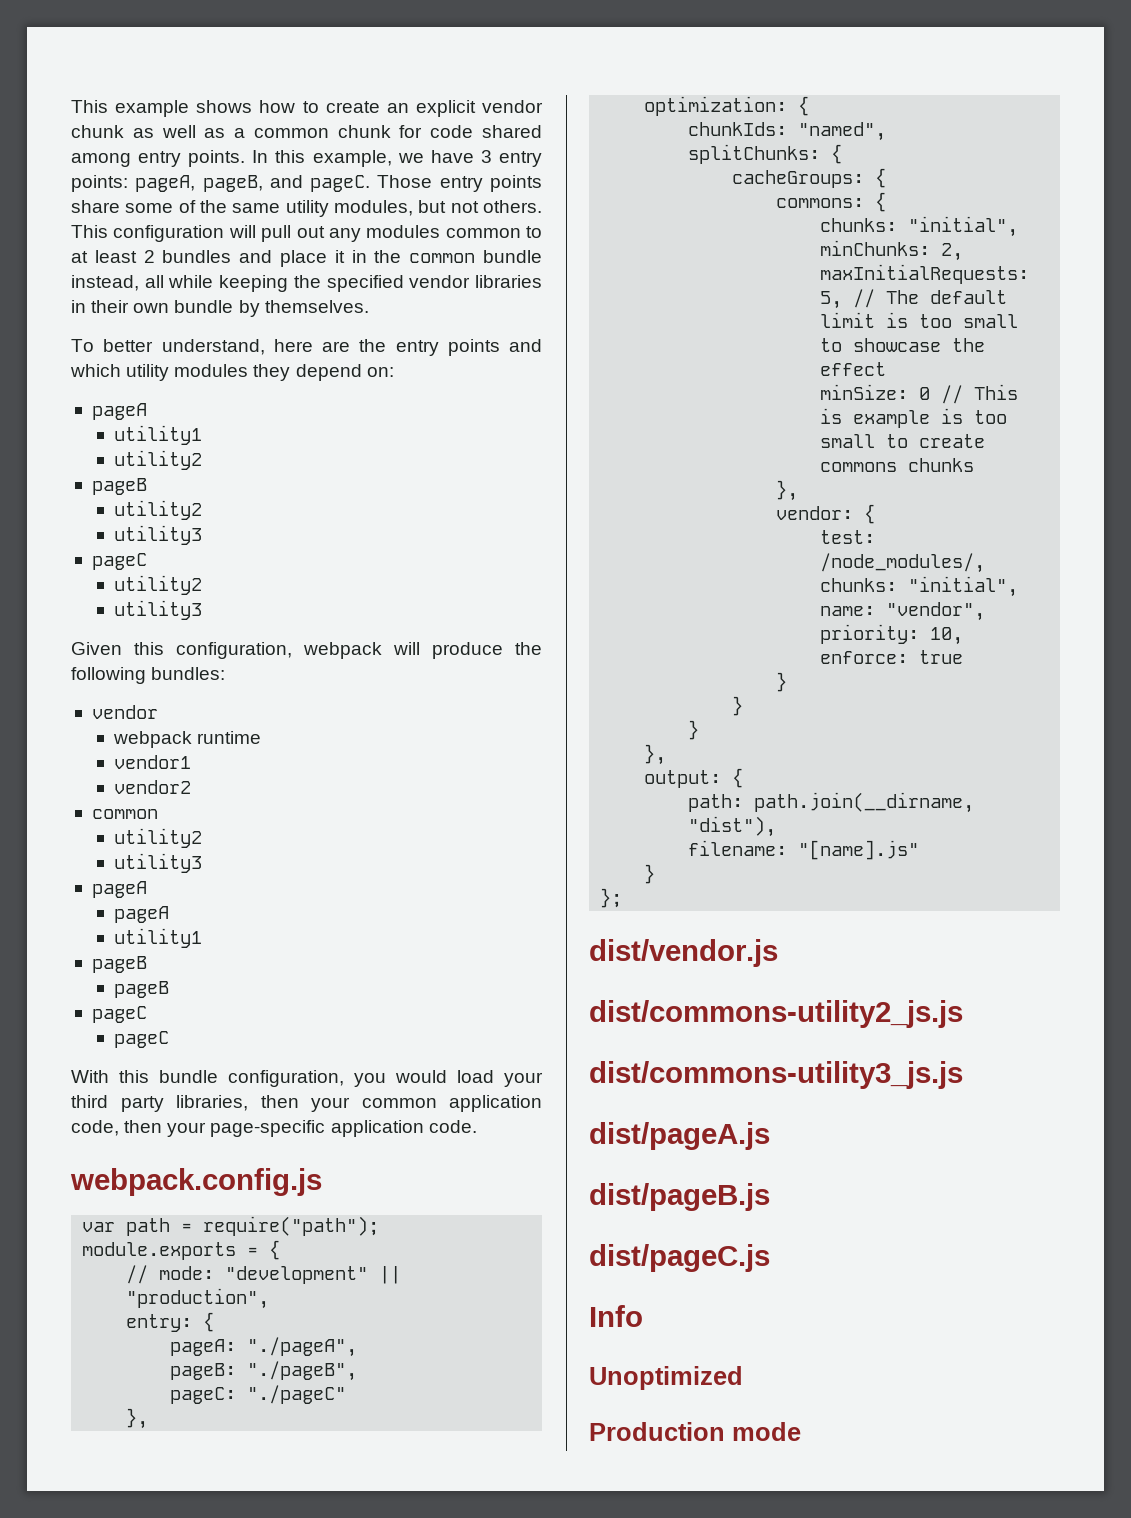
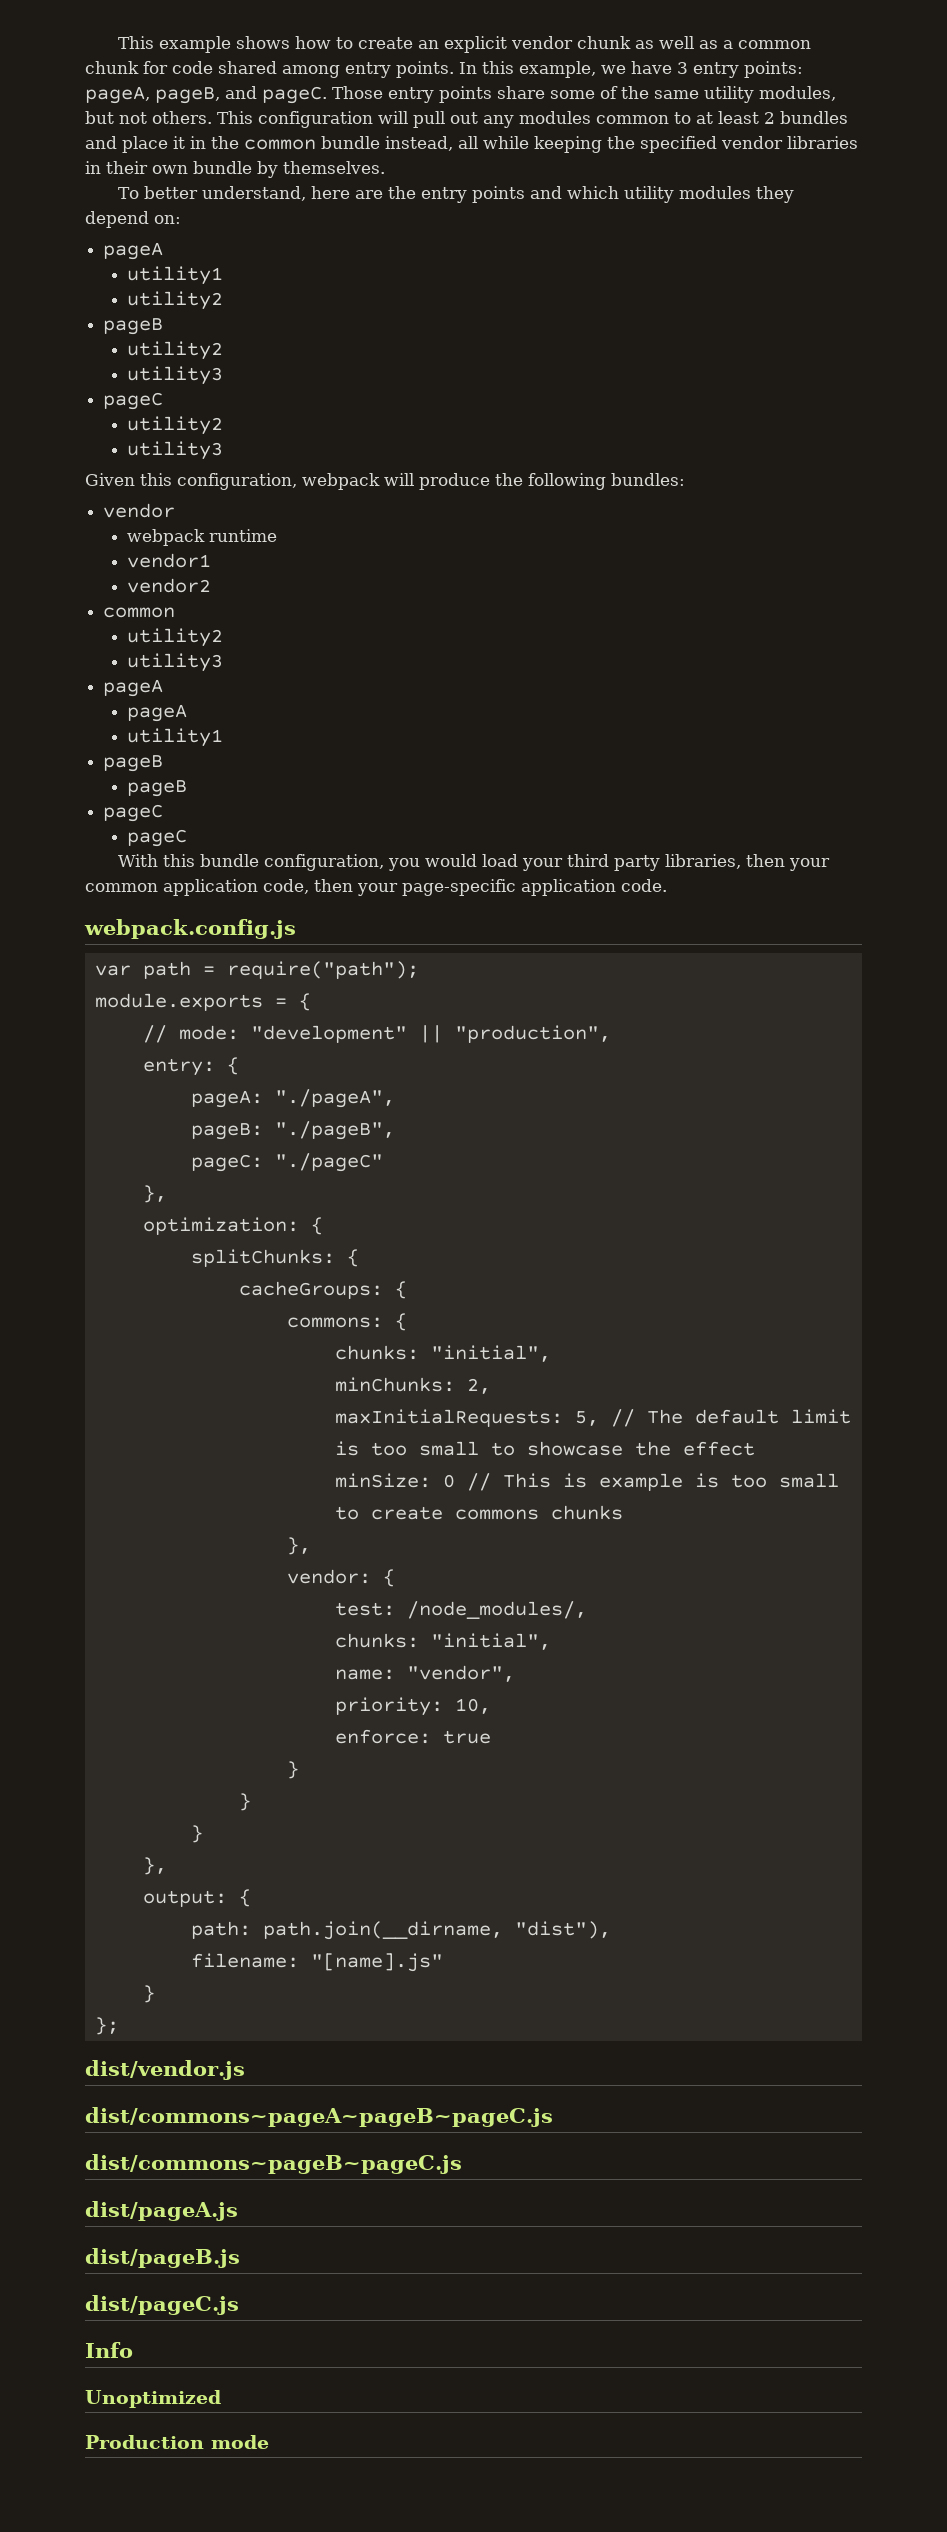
- chunkIds: "named",
- dist/commons-utility2_js.js
- dist/commons-utility3_js.js
+ dist/commons~pageA~pageB~pageC.js
+ dist/commons~pageB~pageC.js

